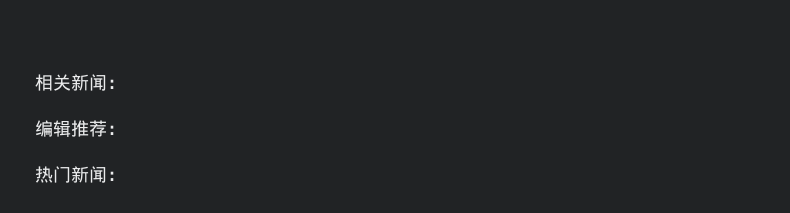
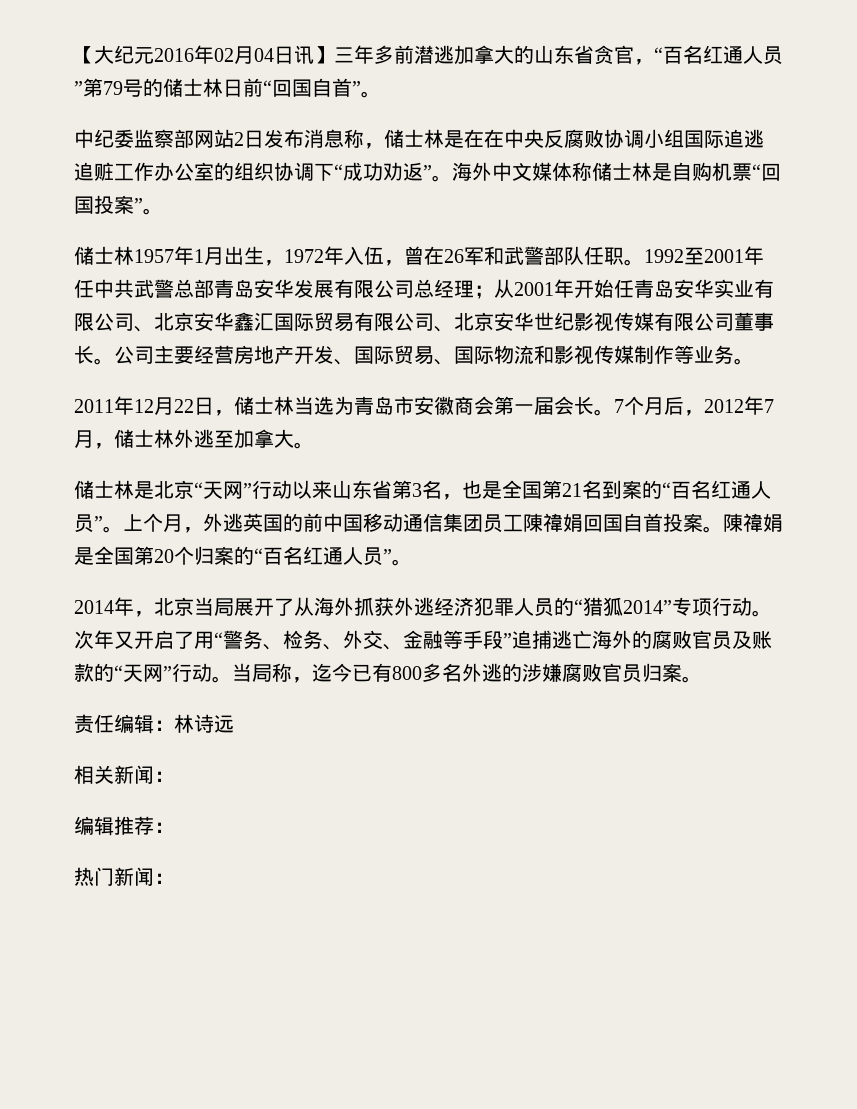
+ 【大纪元2016年02月04日讯】三年多前潜逃加拿大的山东省贪官，“百名红通人员”第79号的储士林日前“回国自首”。
+ 中纪委监察部网站2日发布消息称，储士林是在在中央反腐败协调小组国际追逃追赃工作办公室的组织协调下“成功劝返”。海外中文媒体称储士林是自购机票“回国投案”。
+ 储士林1957年1月出生，1972年入伍，曾在26军和武警部队任职。1992至2001年任中共武警总部青岛安华发展有限公司总经理；从2001年开始任青岛安华实业有限公司、北京安华鑫汇国际贸易有限公司、北京安华世纪影视传媒有限公司董事长。公司主要经营房地产开发、国际贸易、国际物流和影视传媒制作等业务。
+ 2011年12月22日，储士林当选为青岛市安徽商会第一届会长。7个月后，2012年7月，储士林外逃至加拿大。
+ 储士林是北京“天网”行动以来山东省第3名，也是全国第21名到案的“百名红通人员”。上个月，外逃英国的前中国移动通信集团员工陳禕娟回国自首投案。陳禕娟是全国第20个归案的“百名红通人员”。
+ 2014年，北京当局展开了从海外抓获外逃经济犯罪人员的“猎狐2014”专项行动。次年又开启了用“警务、检务、外交、金融等手段”追捕逃亡海外的腐败官员及账款的“天网”行动。当局称，迄今已有800多名外逃的涉嫌腐败官员归案。
+ 责任编辑：林诗远

